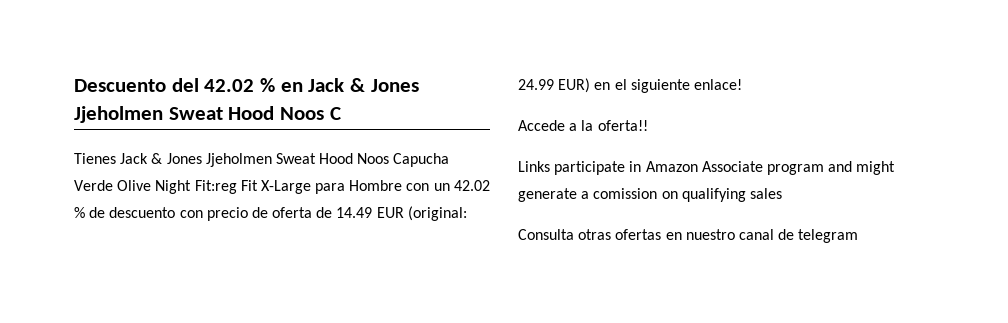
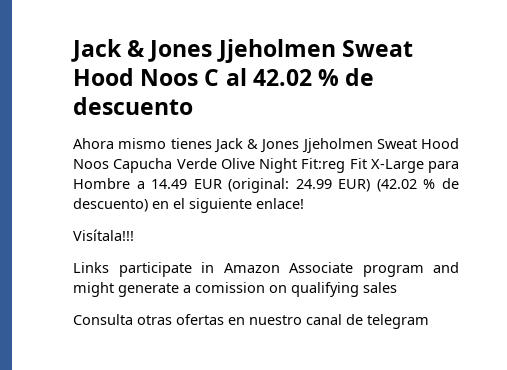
- Descuento del 42.02 % en Jack & Jones Jjeholmen Sweat Hood Noos C
- Tienes Jack & Jones Jjeholmen Sweat Hood Noos Capucha Verde Olive Night Fit:reg Fit X-Large para Hombre con un 42.02 % de descuento con precio de oferta de 14.49 EUR (original: 24.99 EUR) en el siguiente enlace!
+ Jack & Jones Jjeholmen Sweat Hood Noos C al 42.02 % de descuento
+ Ahora mismo tienes Jack & Jones Jjeholmen Sweat Hood Noos Capucha Verde Olive Night Fit:reg Fit X-Large para Hombre a 14.49 EUR (original: 24.99 EUR) (42.02 % de descuento) en el siguiente enlace!
- Accede a la oferta!!
+ Visítala!!!

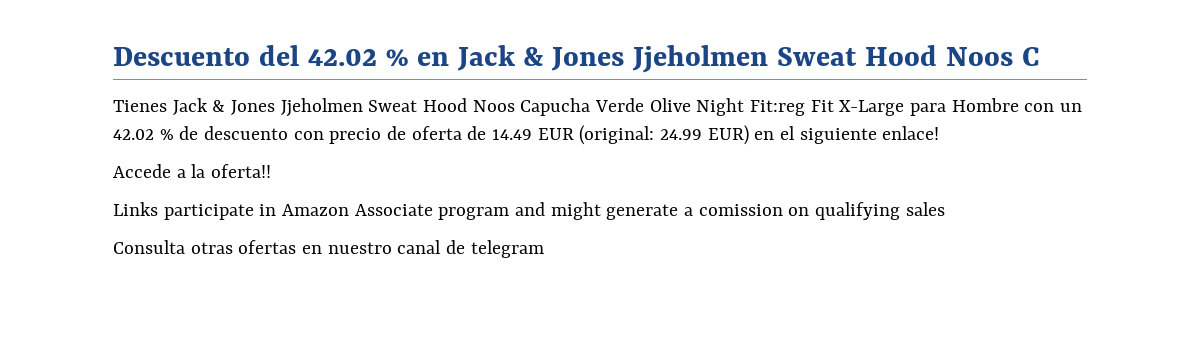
- Jack & Jones Jjeholmen Sweat Hood Noos C al 42.02 % de descuento
- Ahora mismo tienes Jack & Jones Jjeholmen Sweat Hood Noos Capucha Verde Olive Night Fit:reg Fit X-Large para Hombre a 14.49 EUR (original: 24.99 EUR) (42.02 % de descuento) en el siguiente enlace!
+ Descuento del 42.02 % en Jack & Jones Jjeholmen Sweat Hood Noos C
+ Tienes Jack & Jones Jjeholmen Sweat Hood Noos Capucha Verde Olive Night Fit:reg Fit X-Large para Hombre con un 42.02 % de descuento con precio de oferta de 14.49 EUR (original: 24.99 EUR) en el siguiente enlace!
- Visítala!!!
+ Accede a la oferta!!

